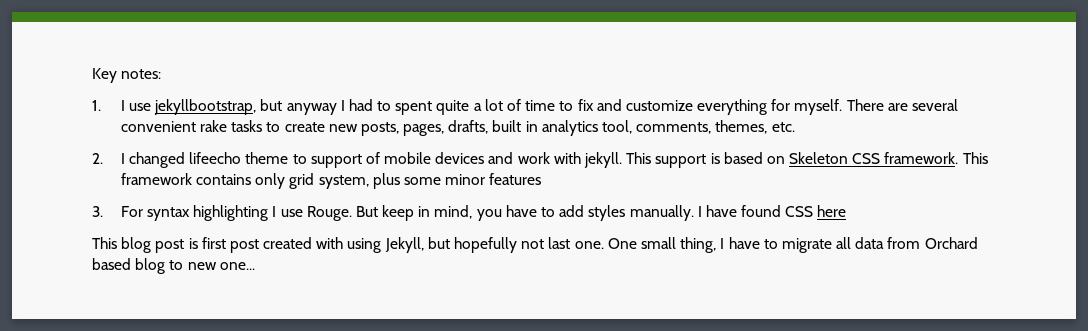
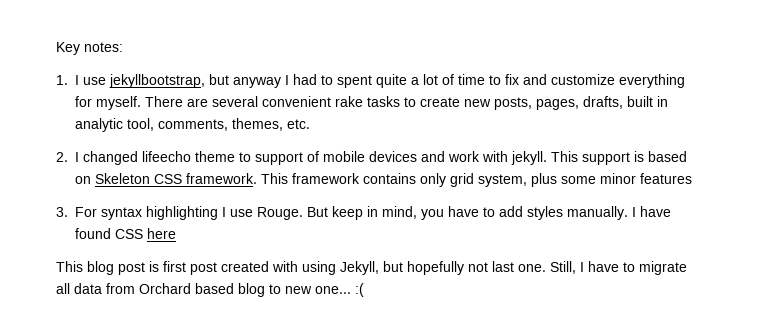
- There are several convenient rake tasks to create new posts, pages, drafts, built in analytics tool, comments, themes, etc.
+ There are several convenient rake tasks to create new posts, pages, drafts, built in analytic tool, comments, themes, etc.
- One small thing, I have to migrate all data from Orchard based blog to new one...
+ Still, I have to migrate all data from Orchard based blog to new one... :(

